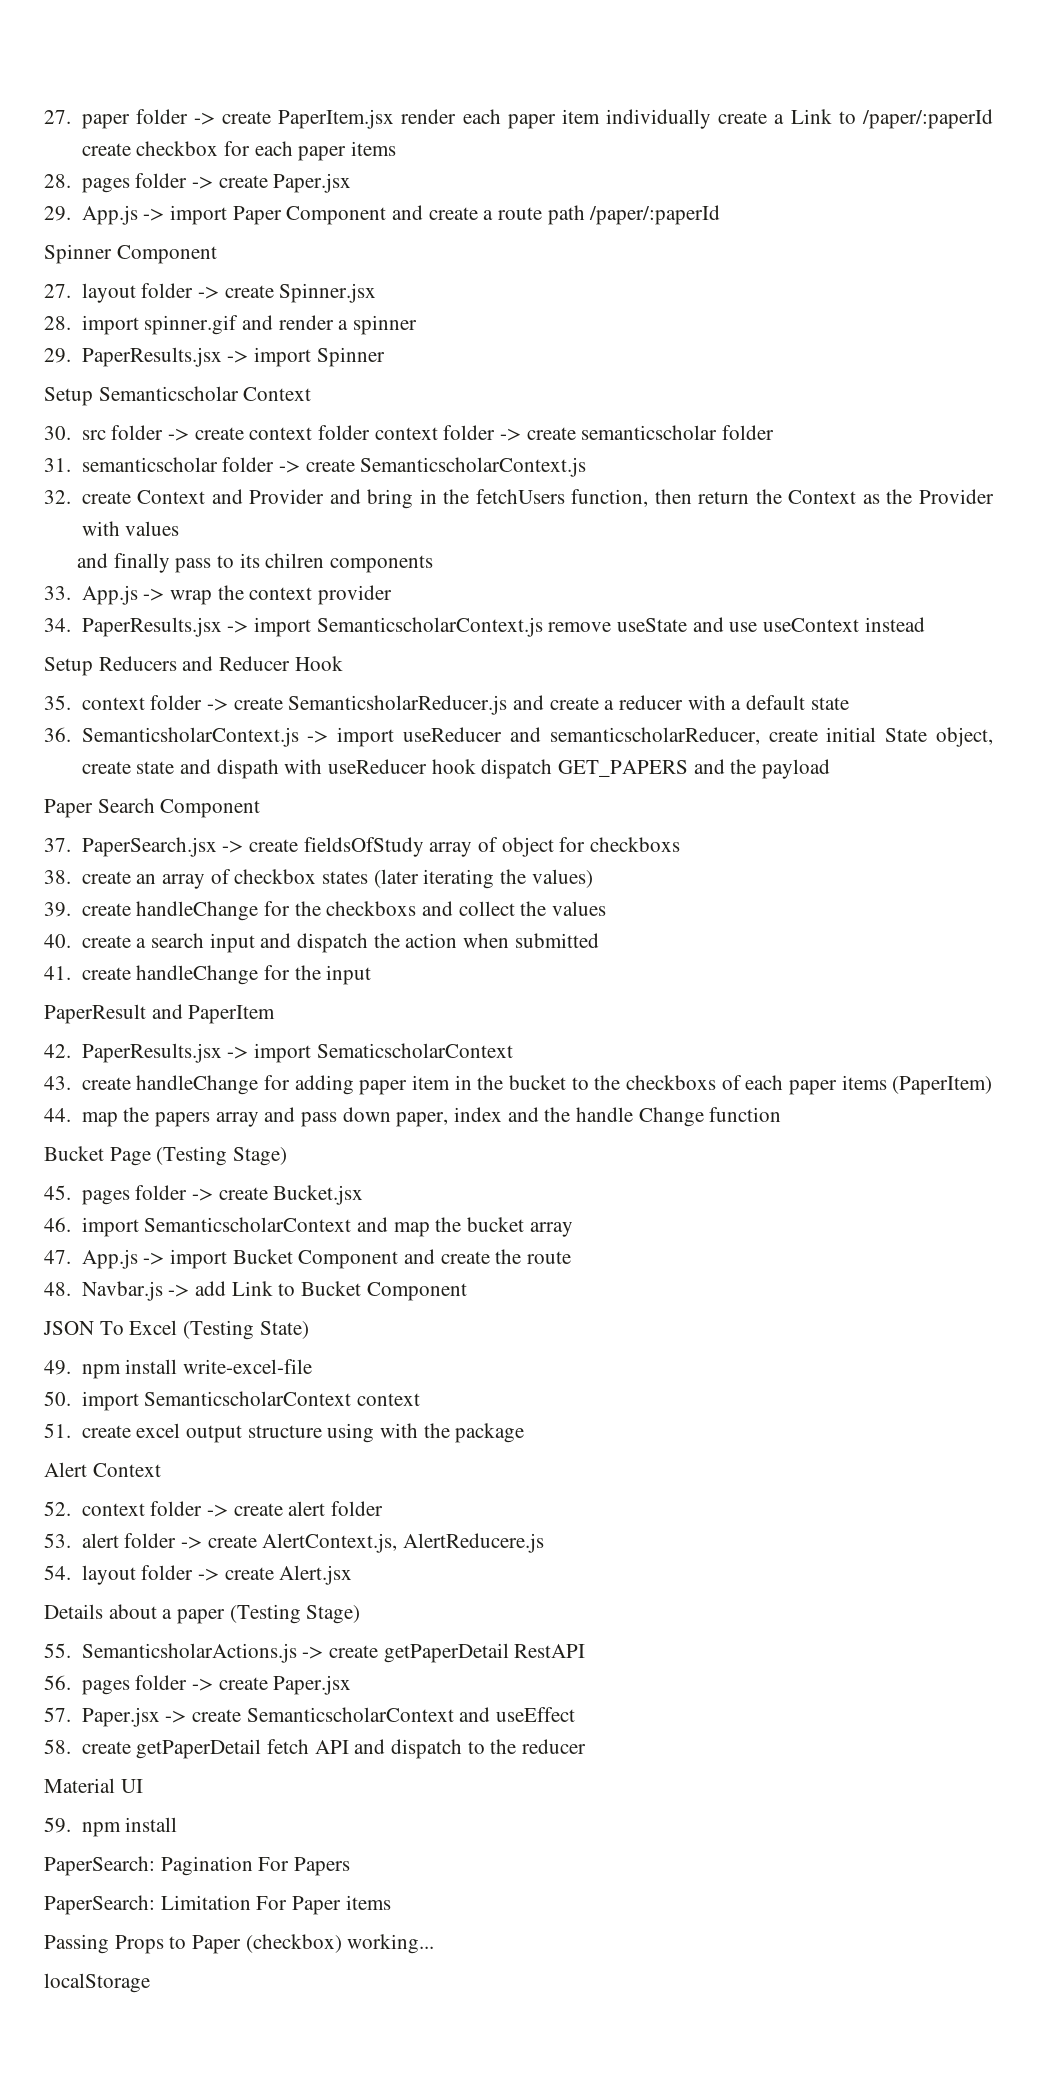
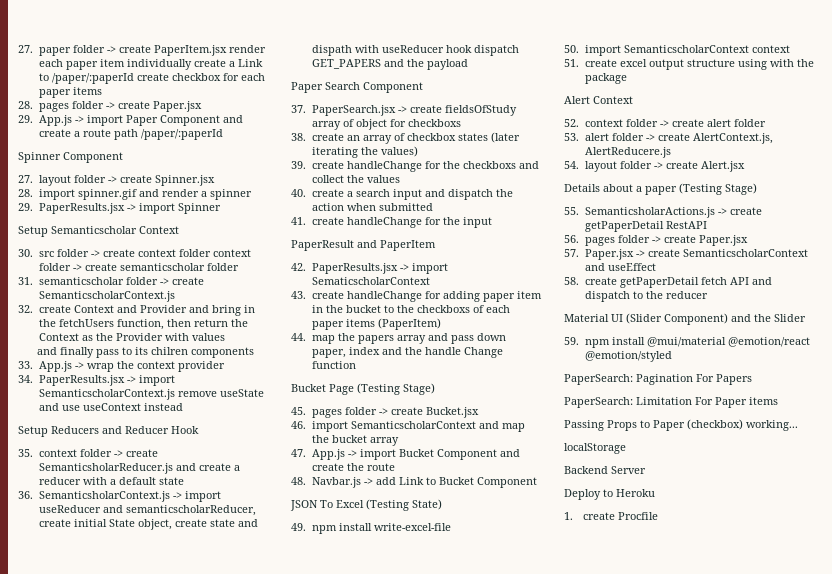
- Material UI
+ Material UI (Slider Component) and the Slider
- 59. npm install
+ 59. npm install @mui/material @emotion/react @emotion/styled
+ Backend Server
+ Deploy to Heroku
+ 1. create Procfile

